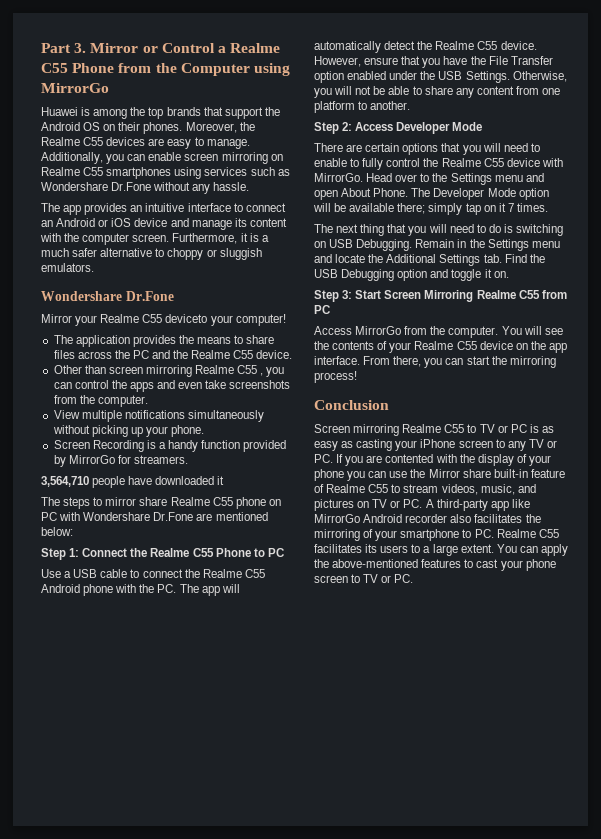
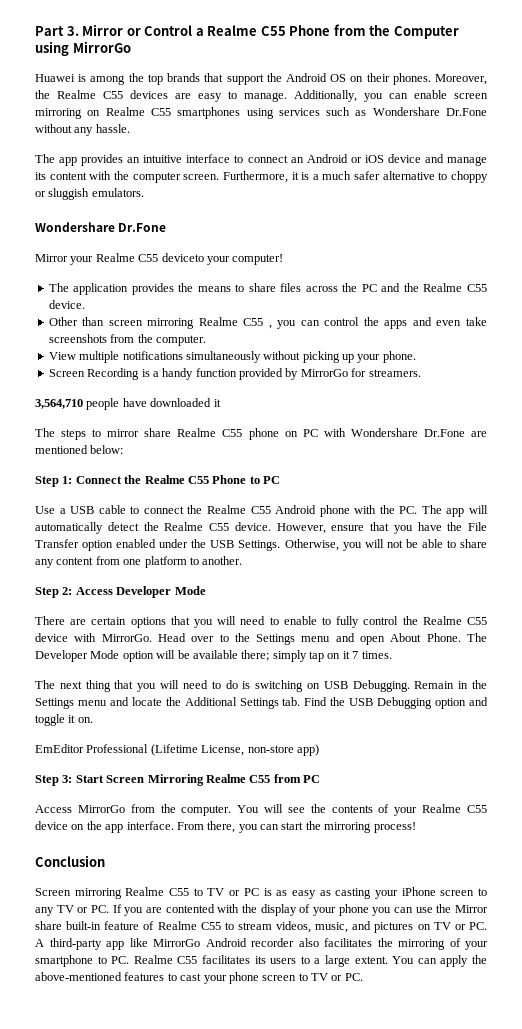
+ EmEditor Professional (Lifetime License, non-store app)

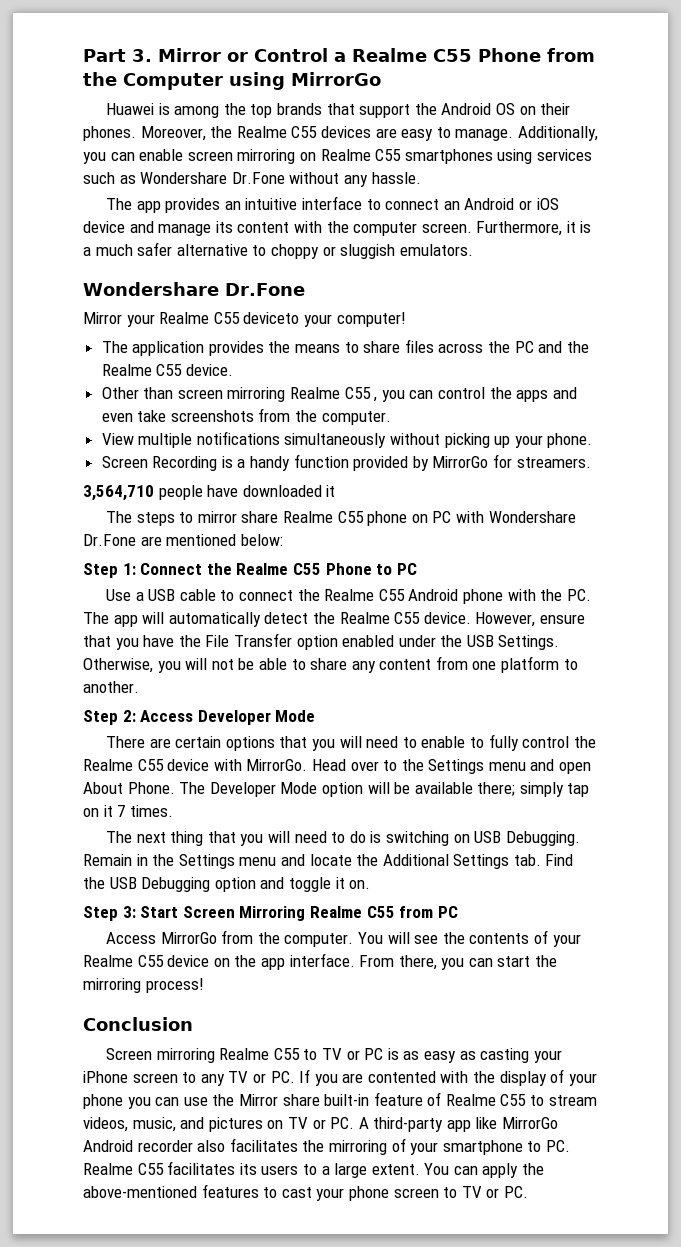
- EmEditor Professional (Lifetime License, non-store app)

